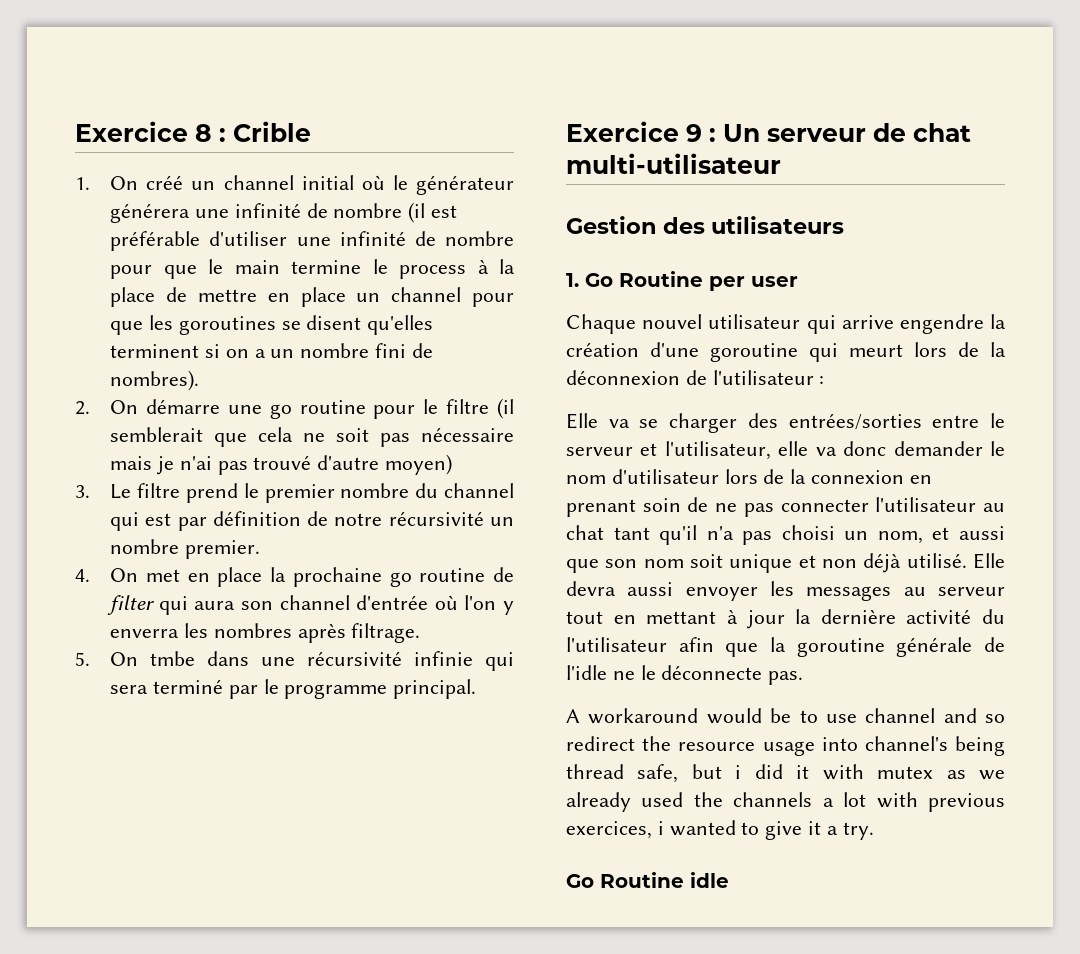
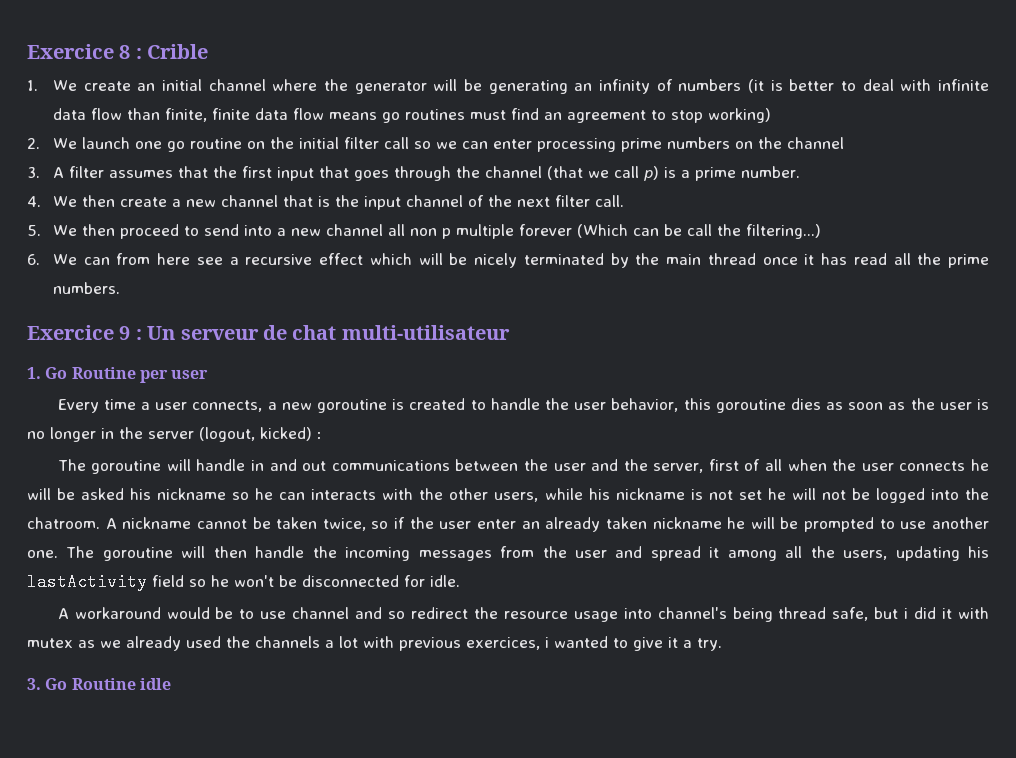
- 1. On créé un channel initial où le générateur générera une infinité de nombre (il est préférable d'utiliser une infinité de nombre pour que le main termine le process à la place de mettre en place un channel pour que les goroutines se disent qu'elles terminent si on a un nombre fini de nombres).
- 2. On démarre une go routine pour le filtre (il semblerait que cela ne soit pas nécessaire mais je n'ai pas trouvé d'autre moyen)
- 3. Le filtre prend le premier nombre du channel qui est par définition de notre récursivité un nombre premier.
- 4. On met en place la prochaine go routine de filter qui aura son channel d'entrée où l'on y enverra les nombres après filtrage.
- 5. On tmbe dans une récursivité infinie qui sera terminé par le programme principal.
+ 1. We create an initial channel where the generator will be generating an infinity of numbers (it is better to deal with infinite data flow than finite, finite data flow means go routines must find an agreement to stop working)
+ 2. We launch one go routine on the initial filter call so we can enter processing prime numbers on the channel
+ 3. A filter assumes that the first input that goes through the channel (that we call p) is a prime number.
+ 4. We then create a new channel that is the input channel of the next filter call.
+ 5. We then proceed to send into a new channel all non p multiple forever (Which can be call the filtering...)
+ 6. We can from here see a recursive effect which will be nicely terminated by the main thread once it has read all the prime numbers.
- Gestion des utilisateurs
- Chaque nouvel utilisateur qui arrive engendre la création d'une goroutine qui meurt lors de la déconnexion de l'utilisateur :
- Elle va se charger des entrées/sorties entre le serveur et l'utilisateur, elle va donc demander le nom d'utilisateur lors de la connexion en prenant soin de ne pas connecter l'utilisateur au chat tant qu'il n'a pas choisi un nom, et aussi que son nom soit unique et non déjà utilisé. Elle devra aussi envoyer les messages au serveur tout en mettant à jour la dernière activité du l'utilisateur afin que la goroutine générale de l'idle ne le déconnecte pas.
+ Every time a user connects, a new goroutine is created to handle the user behavior, this goroutine dies as soon as the user is no longer in the server (logout, kicked) :
+ The goroutine will handle in and out communications between the user and the server, first of all when the user connects he will be asked his nickname so he can interacts with the other users, while his nickname is not set he will not be logged into the chatroom. A nickname cannot be taken twice, so if the user enter an already taken nickname he will be prompted to use another one. The goroutine will then handle the incoming messages from the user and spread it among all the users, updating his lastActivity field so he won't be disconnected for idle.
- Go Routine idle
+ 3. Go Routine idle

